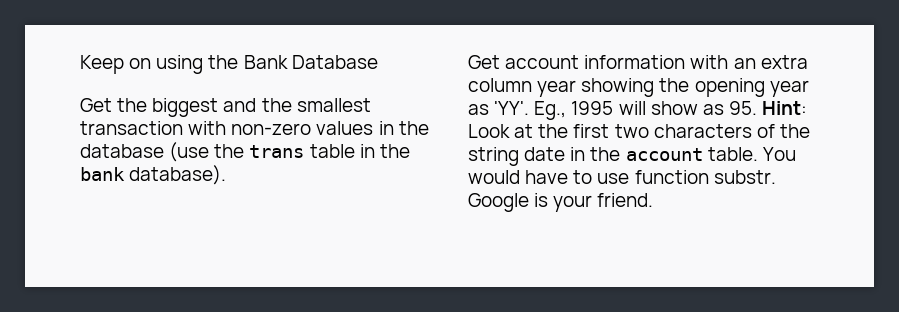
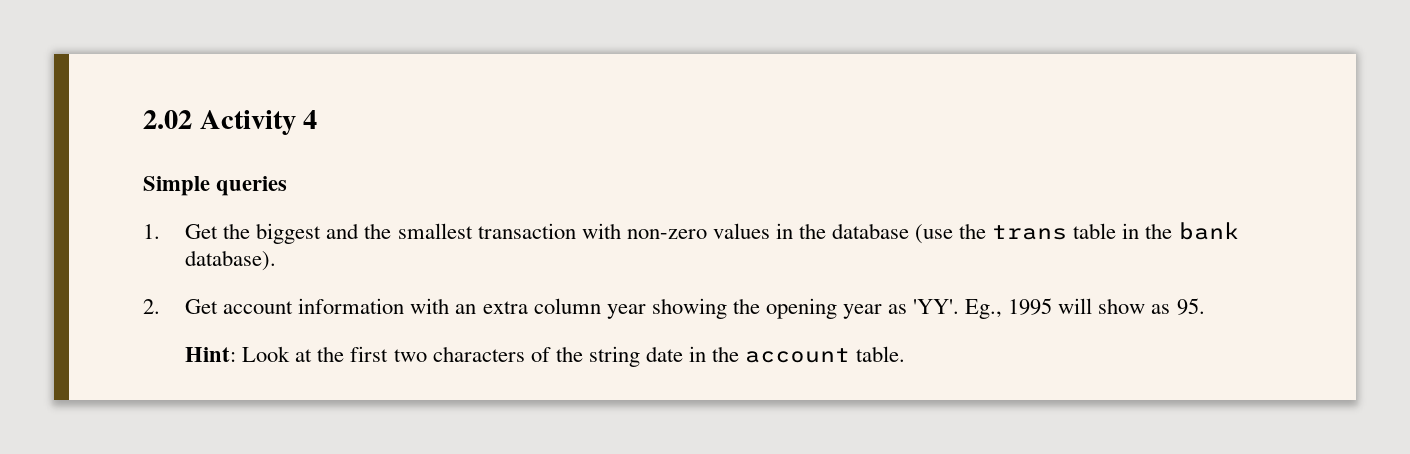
- Keep on using the Bank Database
- Get the biggest and the smallest transaction with non-zero values in the database (use the trans table in the bank database).
+ 2.02 Activity 4
+ Simple queries
+ 1. Get the biggest and the smallest transaction with non-zero values in the database (use the trans table in the bank database).
- Get account information with an extra column year showing the opening year as 'YY'. Eg., 1995 will show as 95. Hint: Look at the first two characters of the string date in the account table. You would have to use function substr. Google is your friend.
+ 2. Get account information with an extra column year showing the opening year as 'YY'. Eg., 1995 will show as 95.
+ Hint: Look at the first two characters of the string date in the account table.

